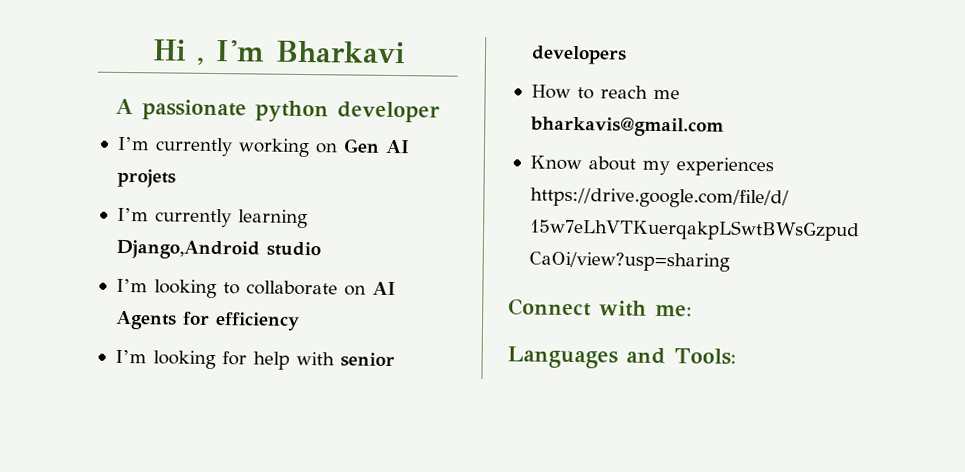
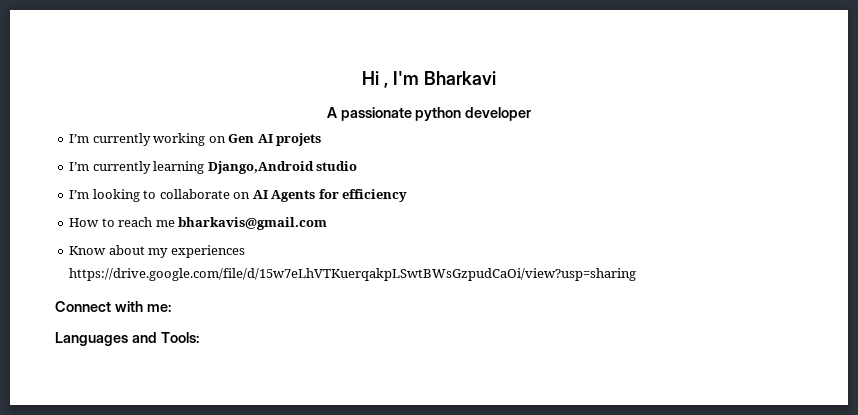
- I’m looking for help with senior developers

